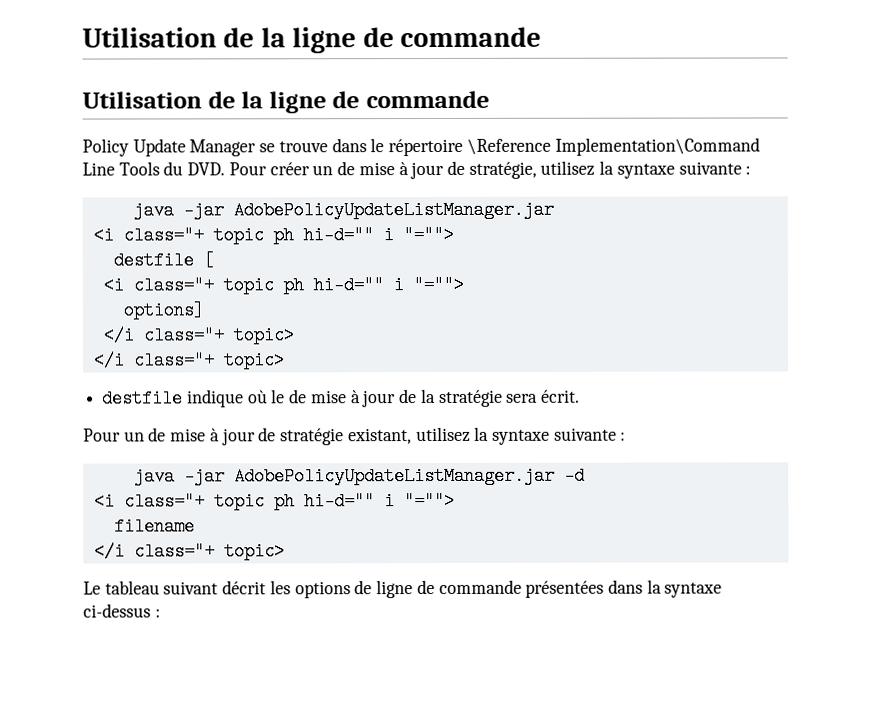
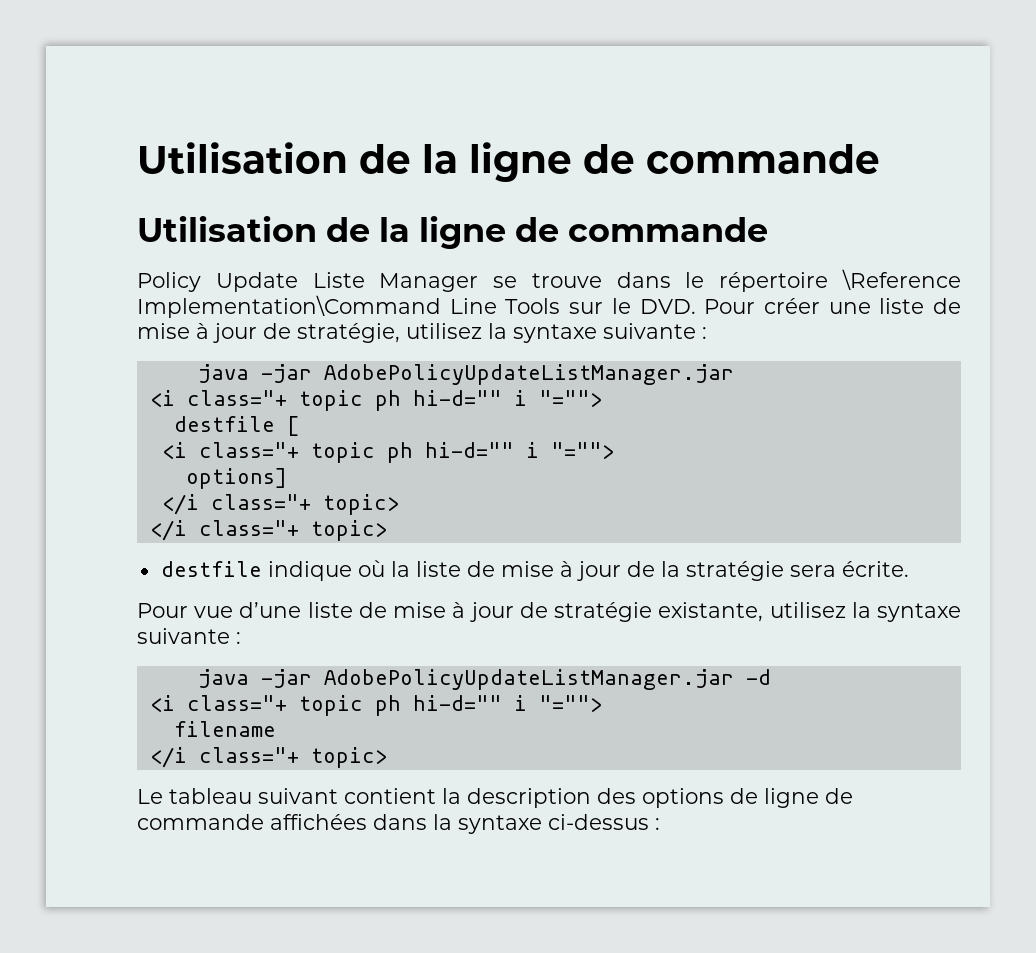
- Policy Update Manager se trouve dans le répertoire \Reference Implementation\Command Line Tools du DVD. Pour créer un de mise à jour de stratégie, utilisez la syntaxe suivante :
+ Policy Update Liste Manager se trouve dans le répertoire \Reference Implementation\Command Line Tools sur le DVD. Pour créer une liste de mise à jour de stratégie, utilisez la syntaxe suivante :
- destfile indique où le de mise à jour de la stratégie sera écrit.
- Pour un de mise à jour de stratégie existant, utilisez la syntaxe suivante :
+ destfile indique où la liste de mise à jour de la stratégie sera écrite.
+ Pour vue d’une liste de mise à jour de stratégie existante, utilisez la syntaxe suivante :
- Le tableau suivant décrit les options de ligne de commande présentées dans la syntaxe ci-dessus :
+ Le tableau suivant contient la description des options de ligne de commande affichées dans la syntaxe ci-dessus :

